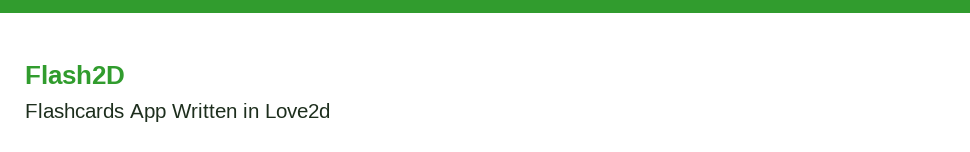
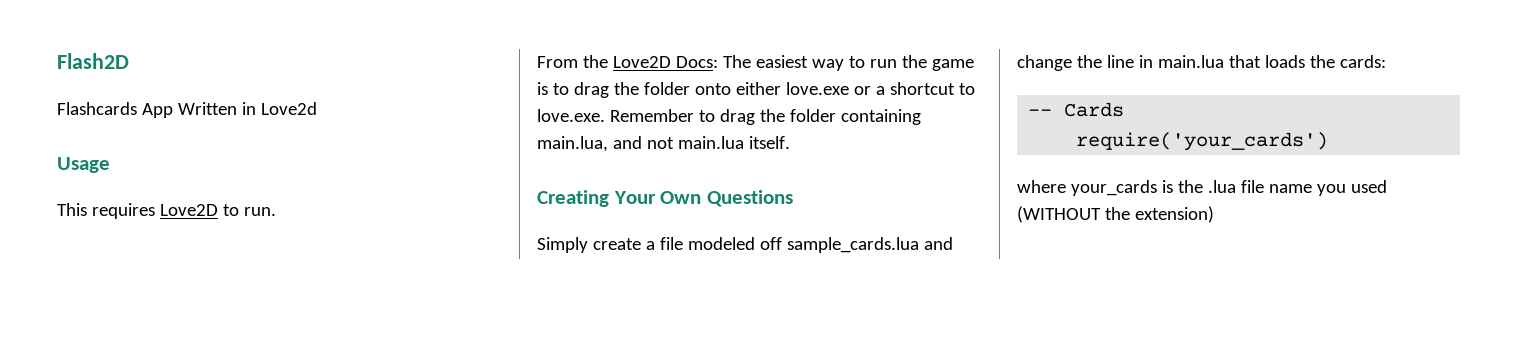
+ Usage
+ This requires Love2D to run.
+ From the Love2D Docs: The easiest way to run the game is to drag the folder onto either love.exe or a shortcut to love.exe. Remember to drag the folder containing main.lua, and not main.lua itself.
+ Creating Your Own Questions
+ Simply create a file modeled off sample_cards.lua and change the line in main.lua that loads the cards:
+ -- Cards
+ require('your_cards')
+ where your_cards is the .lua file name you used (WITHOUT the extension)

